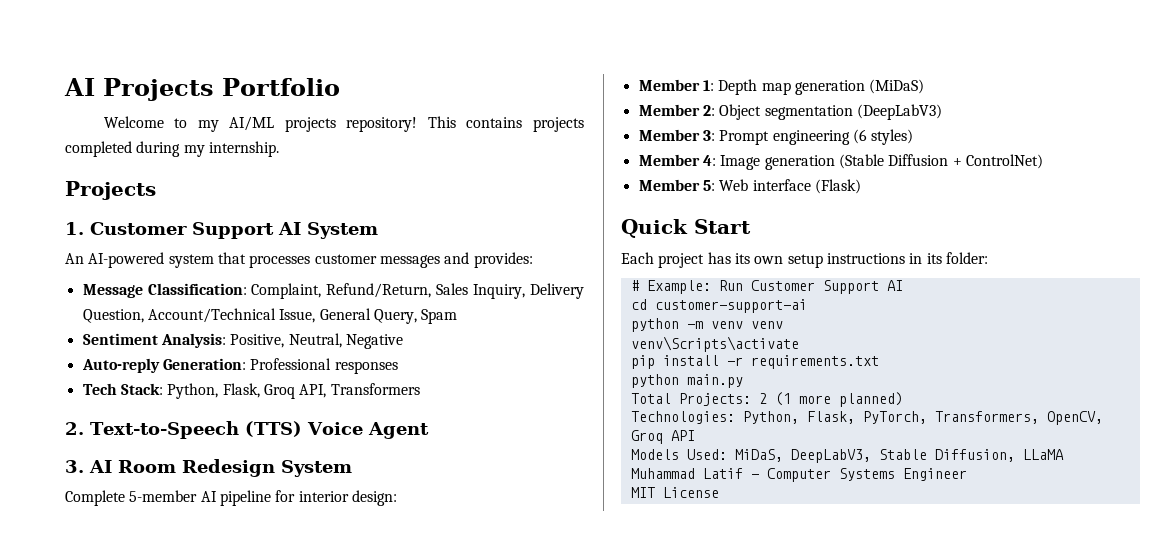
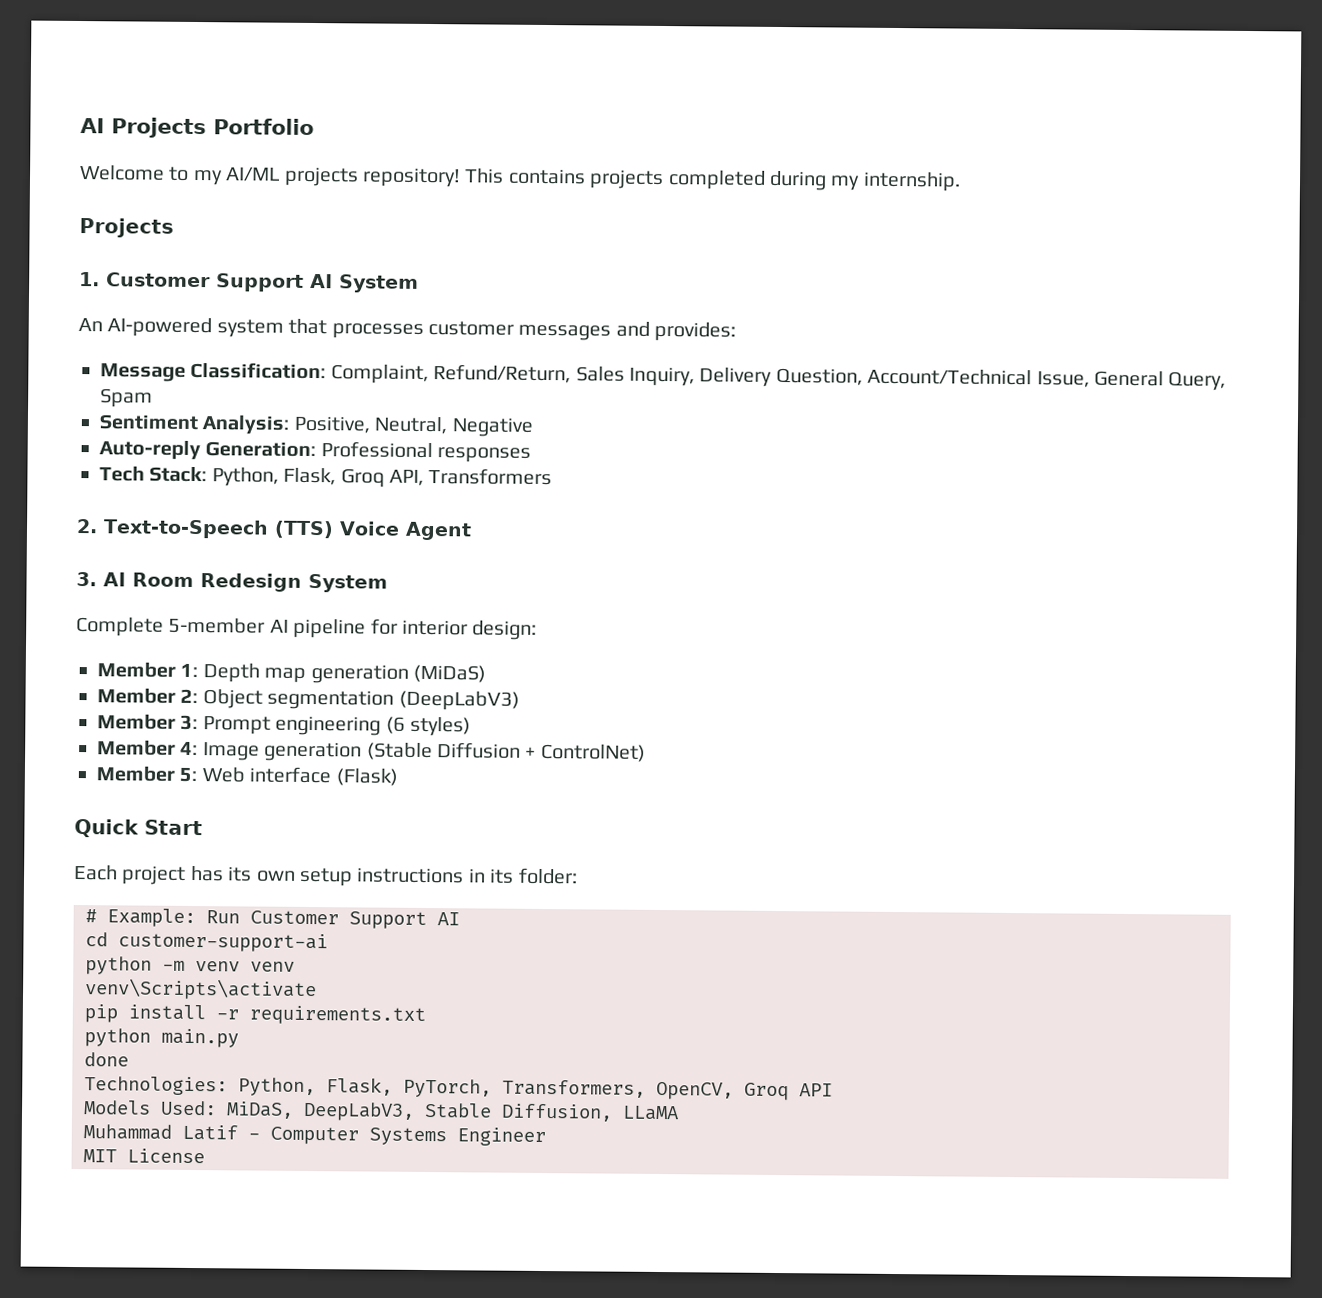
- Total Projects: 2 (1 more planned)
+ done

